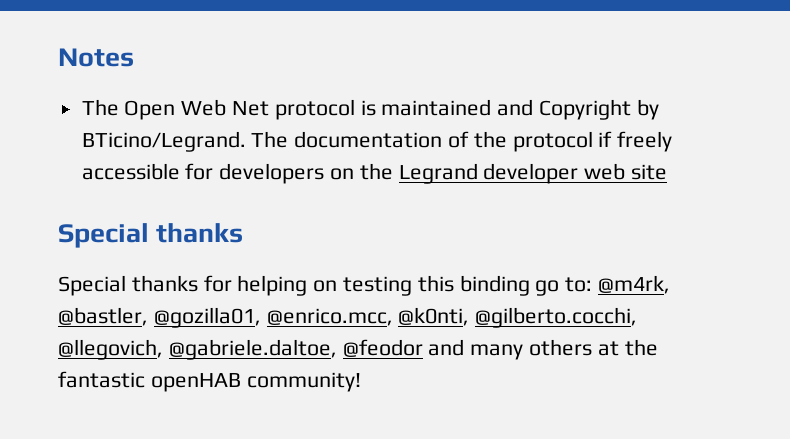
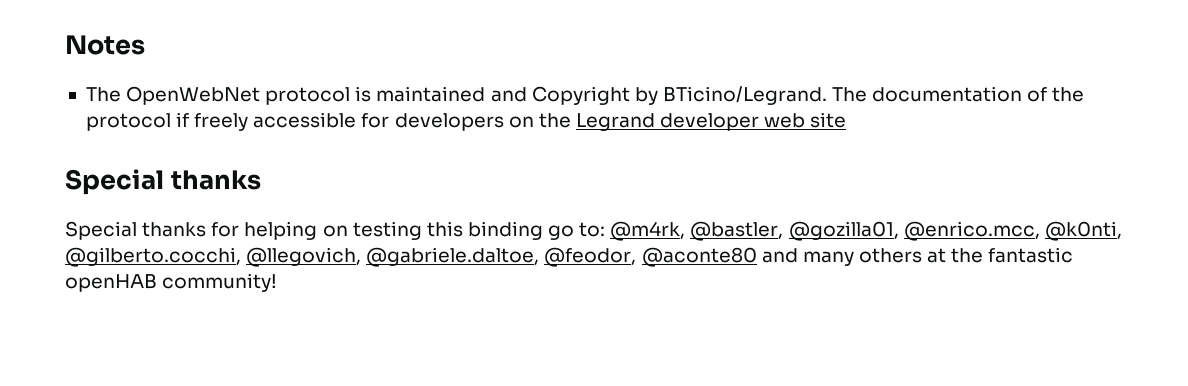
- The Open Web Net protocol is maintained and Copyright by BTicino/Legrand.
+ The OpenWebNet protocol is maintained and Copyright by BTicino/Legrand.
- Special thanks for helping on testing this binding go to: @m4rk, @bastler, @gozilla01, @enrico.mcc, @k0nti, @gilberto.cocchi, @llegovich, @gabriele.daltoe, @feodor and many others at the fantastic openHAB community!
+ Special thanks for helping on testing this binding go to: @m4rk, @bastler, @gozilla01, @enrico.mcc, @k0nti, @gilberto.cocchi, @llegovich, @gabriele.daltoe, @feodor, @aconte80 and many others at the fantastic openHAB community!

